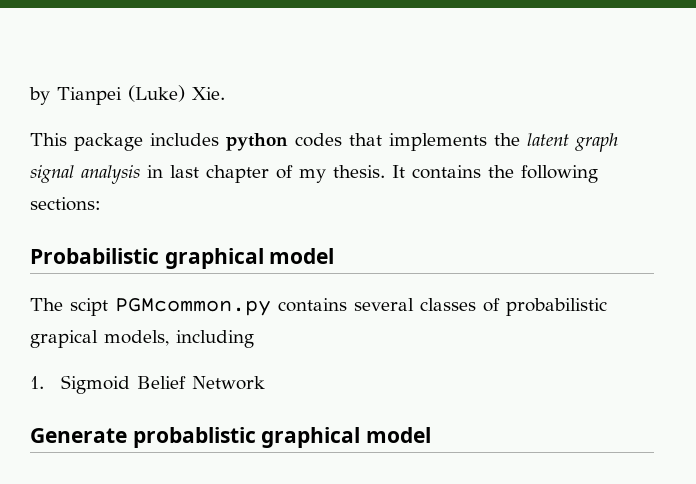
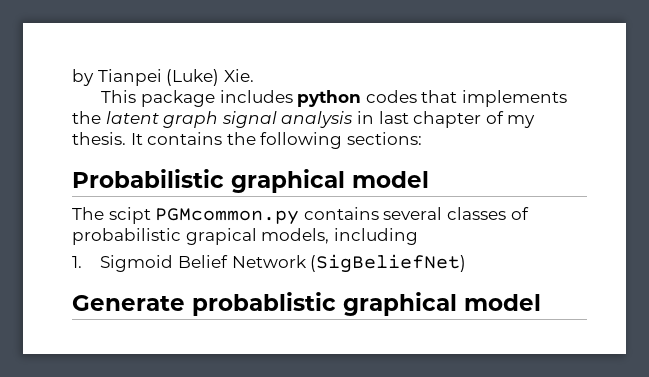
- 1. Sigmoid Belief Network
+ 1. Sigmoid Belief Network (SigBeliefNet)

